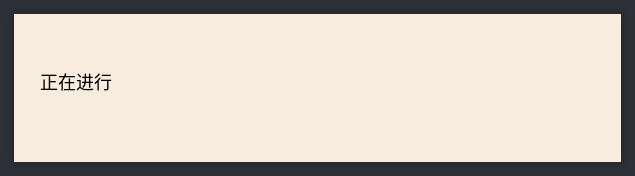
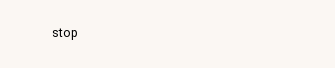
- 正在进行
+ stop

